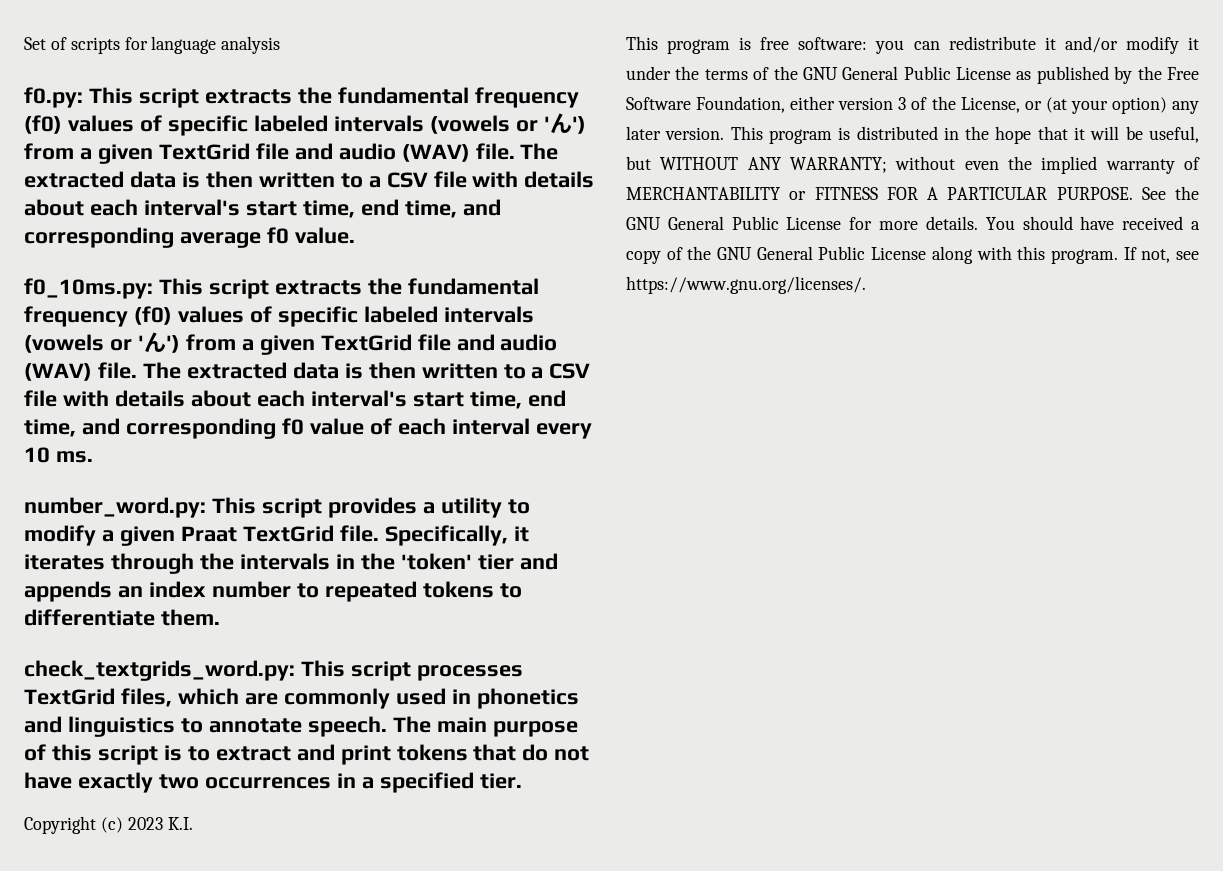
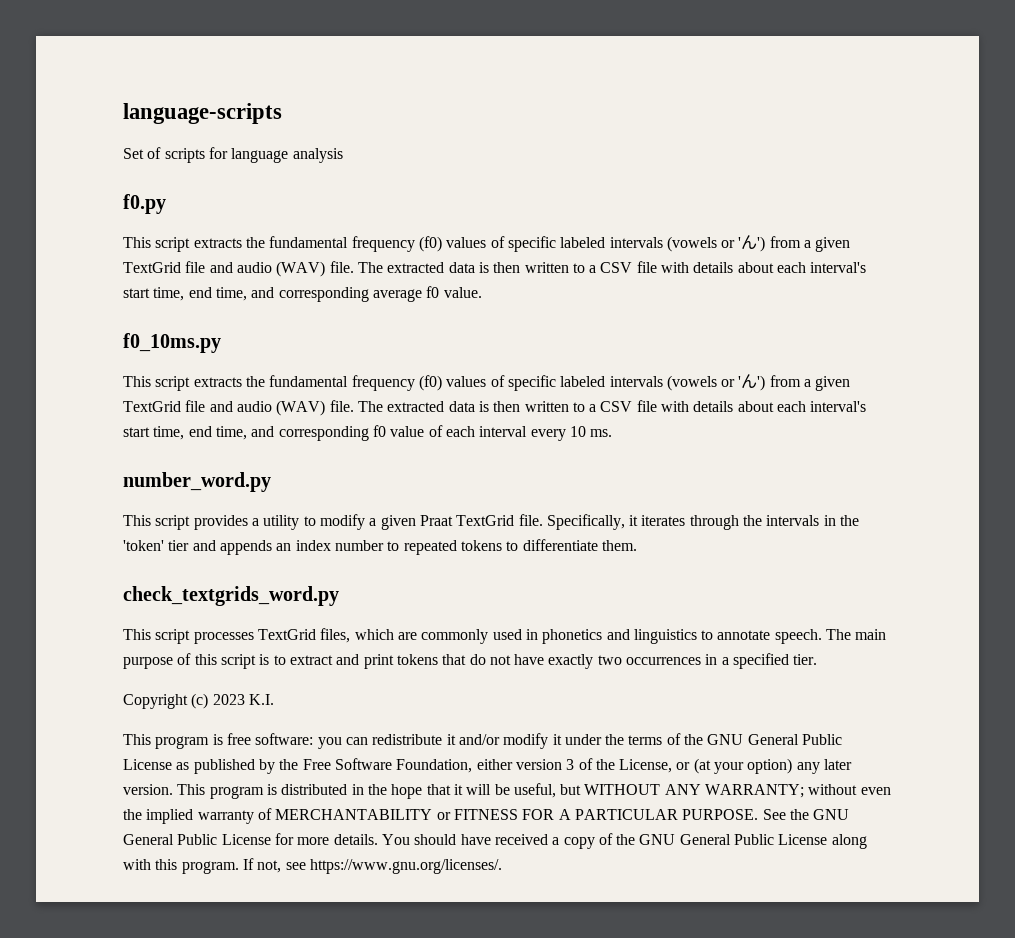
+ language-scripts
- f0.py: This script extracts the fundamental frequency (f0) values of specific labeled intervals (vowels or 'ん') from a given TextGrid file and audio (WAV) file.
+ f0.py
+ This script extracts the fundamental frequency (f0) values of specific labeled intervals (vowels or 'ん') from a given TextGrid file and audio (WAV) file.
- f0_10ms.py: This script extracts the fundamental frequency (f0) values of specific labeled intervals (vowels or 'ん') from a given TextGrid file and audio (WAV) file.
+ f0_10ms.py
+ This script extracts the fundamental frequency (f0) values of specific labeled intervals (vowels or 'ん') from a given TextGrid file and audio (WAV) file.
- number_word.py: This script provides a utility to modify a given Praat TextGrid file.
+ number_word.py
+ This script provides a utility to modify a given Praat TextGrid file.
- check_textgrids_word.py: This script processes TextGrid files, which are commonly used in phonetics and linguistics to annotate speech.
+ check_textgrids_word.py
+ This script processes TextGrid files, which are commonly used in phonetics and linguistics to annotate speech.

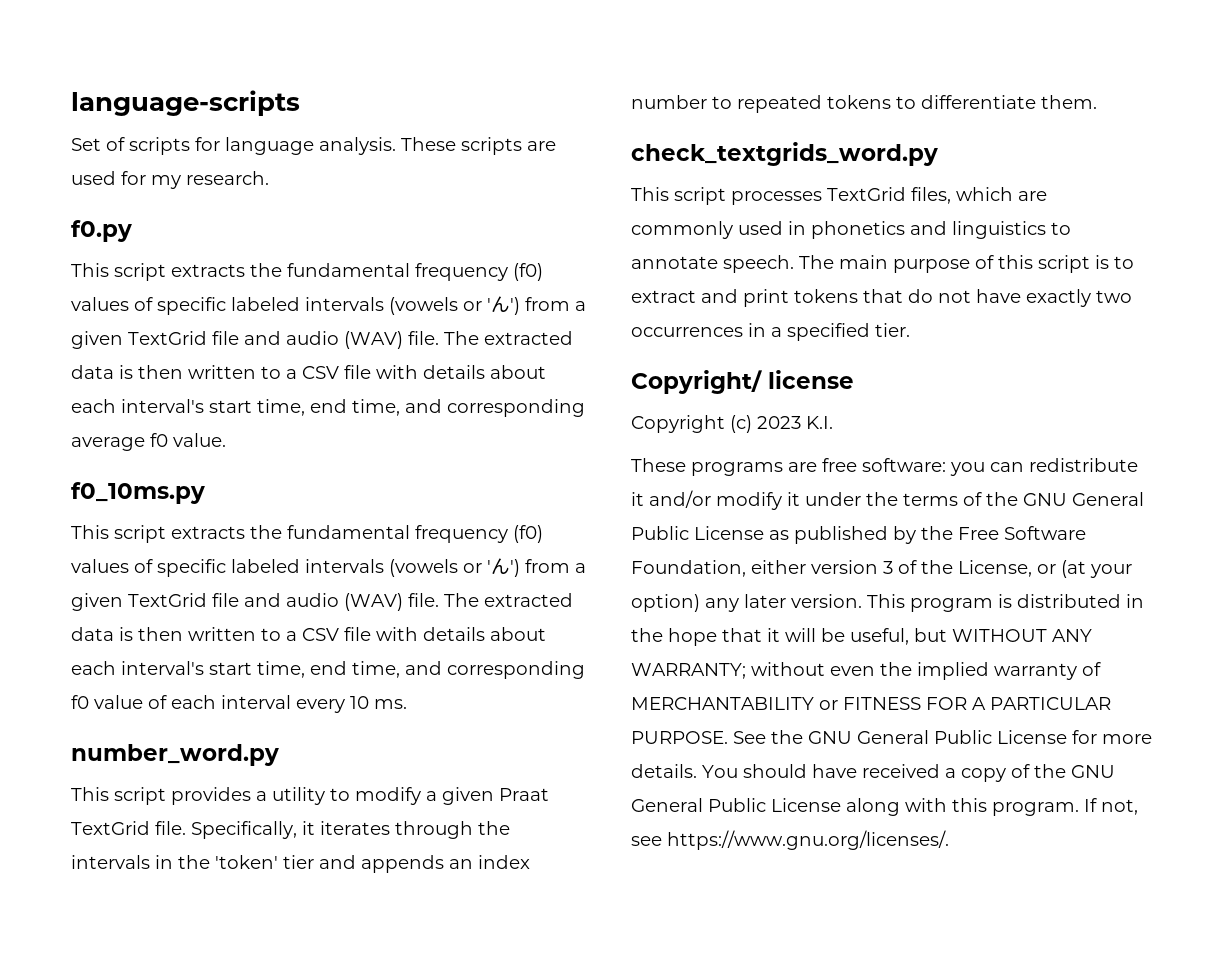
- Set of scripts for language analysis
+ Set of scripts for language analysis. These scripts are used for my research.
+ Copyright/ license
- This program is free software: you can redistribute it and/or modify it under the terms of the GNU General Public License as published by the Free Software Foundation, either version 3 of the License, or (at your option) any later version.
+ These programs are free software: you can redistribute it and/or modify it under the terms of the GNU General Public License as published by the Free Software Foundation, either version 3 of the License, or (at your option) any later version.

